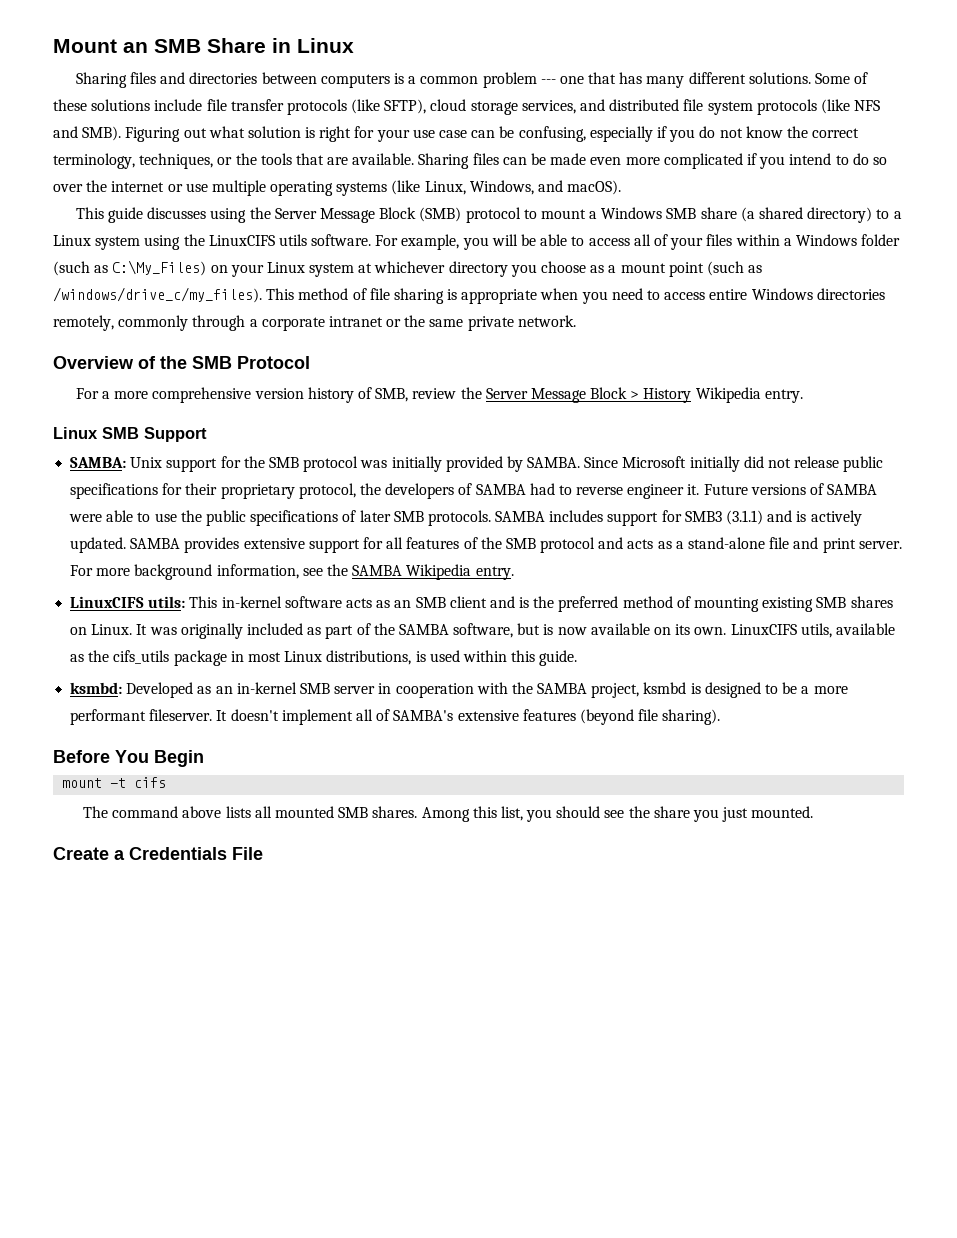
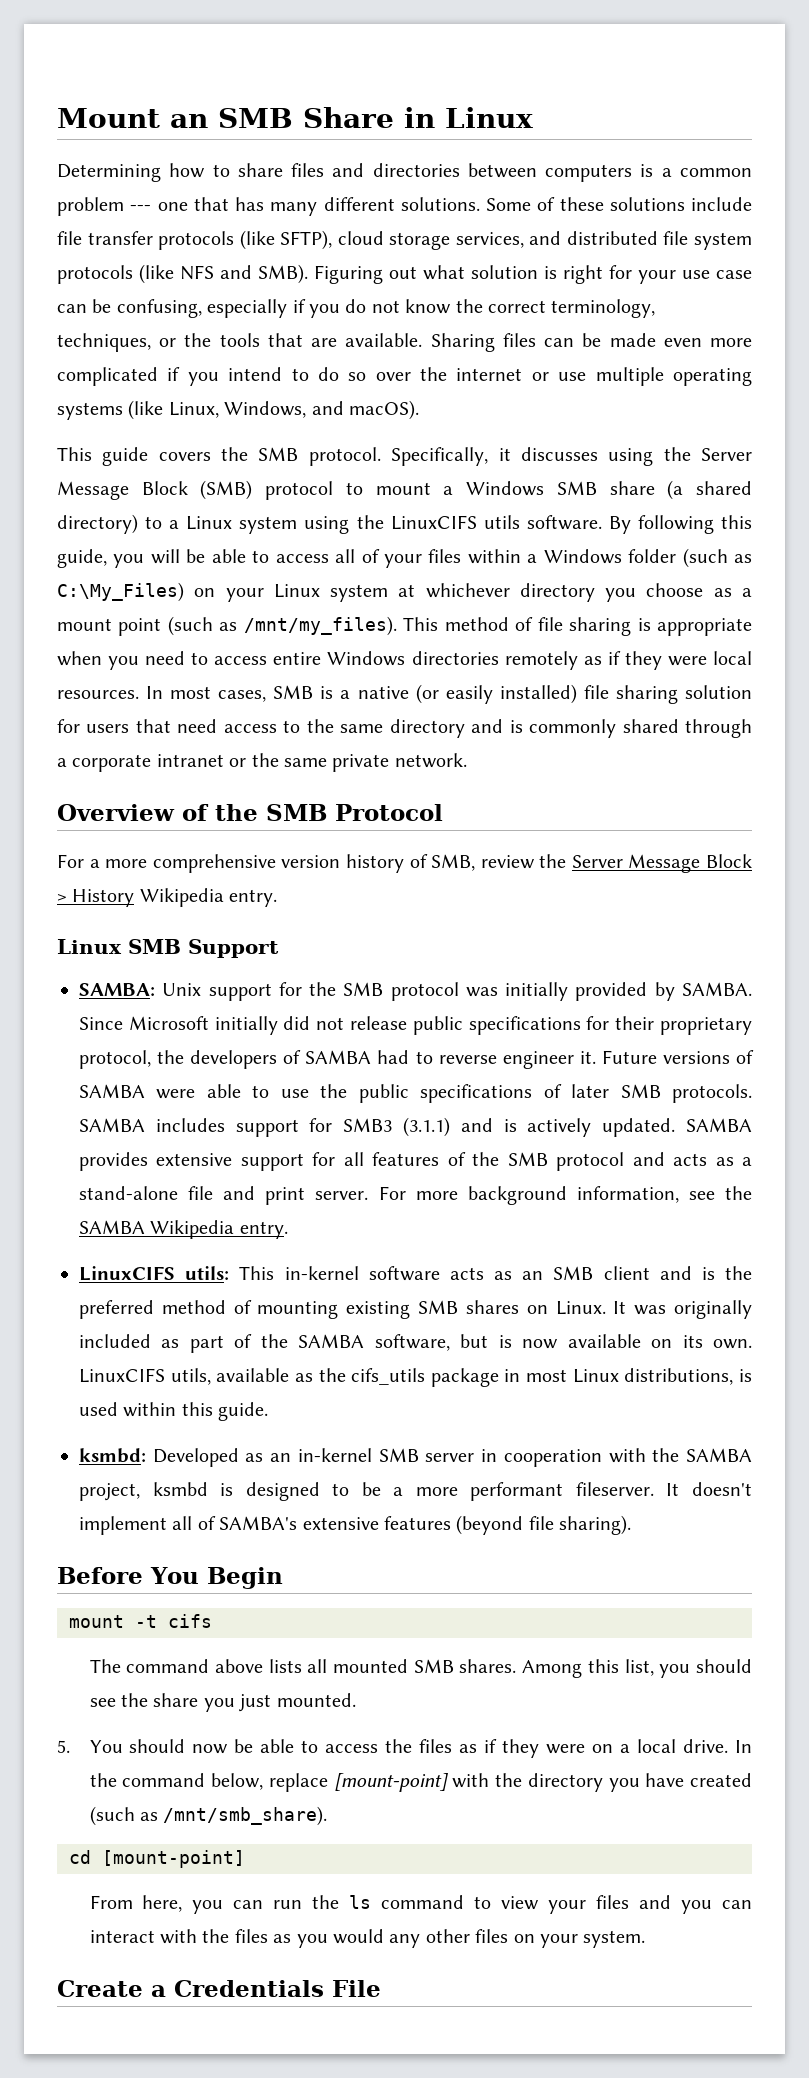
- Sharing files and directories between computers is a common problem --- one that has many different solutions.
+ Determining how to share files and directories between computers is a common problem --- one that has many different solutions.
- This guide discusses using the Server Message Block (SMB) protocol to mount a Windows SMB share (a shared directory) to a Linux system using the LinuxCIFS utils software.
+ This guide covers the SMB protocol. Specifically, it discusses using the Server Message Block (SMB) protocol to mount a Windows SMB share (a shared directory) to a Linux system using the LinuxCIFS utils software.
- For example, you will be able to access all of your files within a Windows folder (such as C:\My_Files) on your Linux system at whichever directory you choose as a mount point (such as /windows/drive_c/my_files).
+ By following this guide, you will be able to access all of your files within a Windows folder (such as C:\My_Files) on your Linux system at whichever directory you choose as a mount point (such as /mnt/my_files).
- This method of file sharing is appropriate when you need to access entire Windows directories remotely, commonly through a corporate intranet or the same private network.
+ This method of file sharing is appropriate when you need to access entire Windows directories remotely as if they were local resources. In most cases, SMB is a native (or easily installed) file sharing solution for users that need access to the same directory and is commonly shared through a corporate intranet or the same private network.
+ 5. You should now be able to access the files as if they were on a local drive. In the command below, replace [mount-point] with the directory you have created (such as /mnt/smb_share).
+ cd [mount-point]
+ From here, you can run the ls command to view your files and you can interact with the files as you would any other files on your system.

